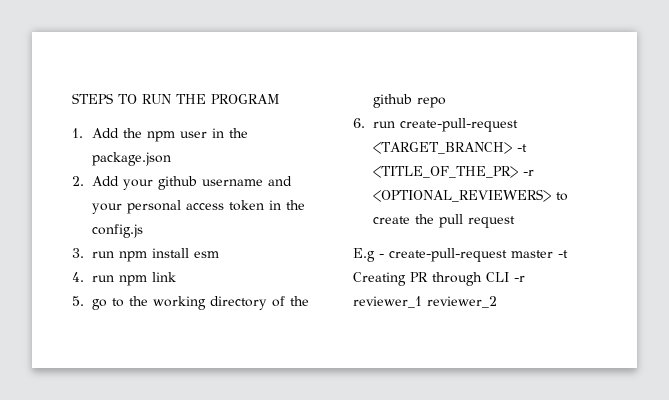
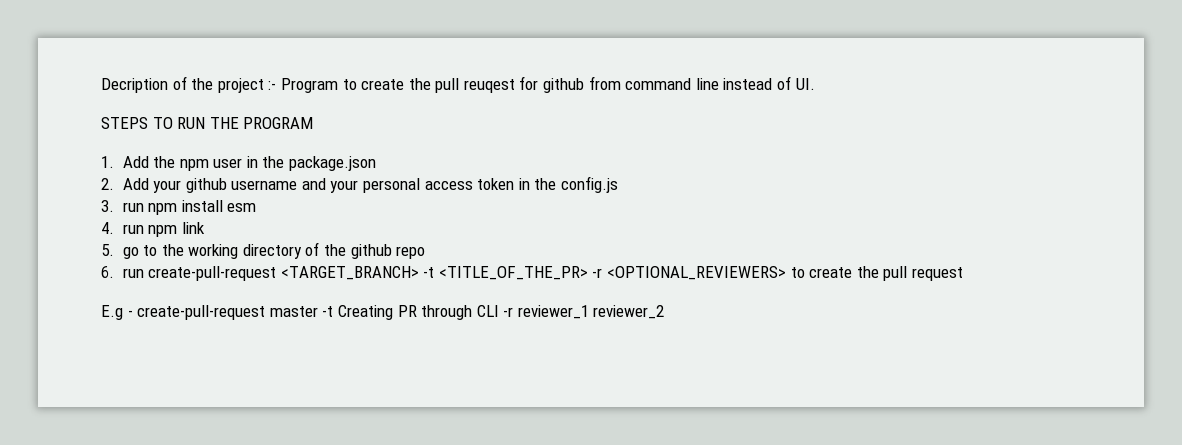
+ Decription of the project :- Program to create the pull reuqest for github from command line instead of UI.

